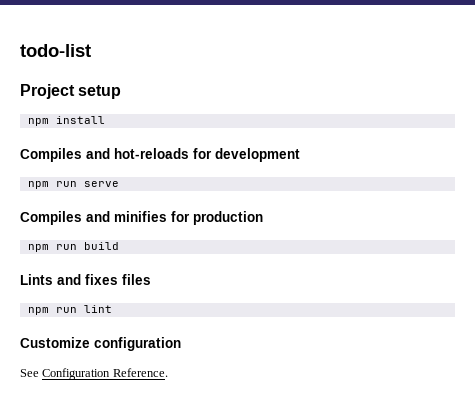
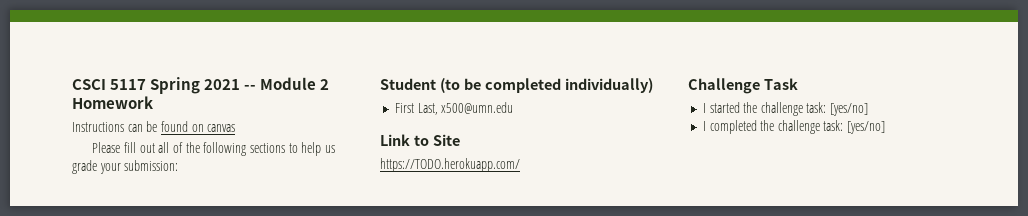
- todo-list
- Project setup
- npm install
- Compiles and hot-reloads for development
- npm run serve
- Compiles and minifies for production
- npm run build
- Lints and fixes files
- npm run lint
- Customize configuration
- See Configuration Reference.
+ CSCI 5117 Spring 2021 -- Module 2 Homework
+ Instructions can be found on canvas
+ Please fill out all of the following sections to help us grade your submission:
+ Student (to be completed individually)
+ First Last, x500@umn.edu
+ Link to Site
+ https://TODO.herokuapp.com/
+ Challenge Task
+ I started the challenge task: [yes/no]
+ I completed the challenge task: [yes/no]

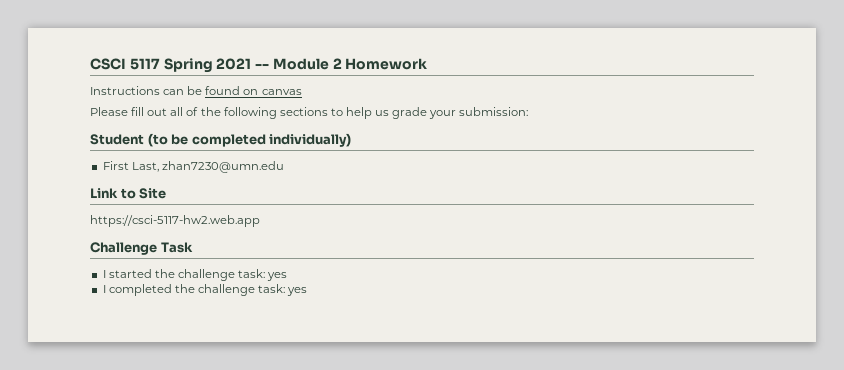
- First Last, x500@umn.edu
+ First Last, zhan7230@umn.edu
- https://TODO.herokuapp.com/
+ https://csci-5117-hw2.web.app
- I started the challenge task: [yes/no]
+ I started the challenge task: yes
- I completed the challenge task: [yes/no]
+ I completed the challenge task: yes

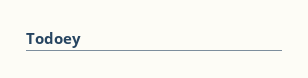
- CSCI 5117 Spring 2021 -- Module 2 Homework
- Instructions can be found on canvas
- Please fill out all of the following sections to help us grade your submission:
- Student (to be completed individually)
- First Last, zhan7230@umn.edu
- Link to Site
- https://csci-5117-hw2.web.app
- Challenge Task
- I started the challenge task: yes
- I completed the challenge task: yes
+ Todoey

